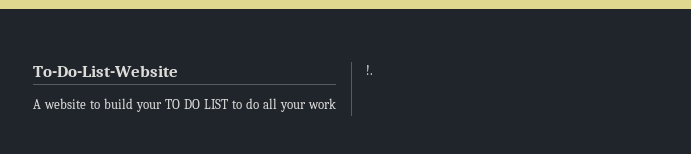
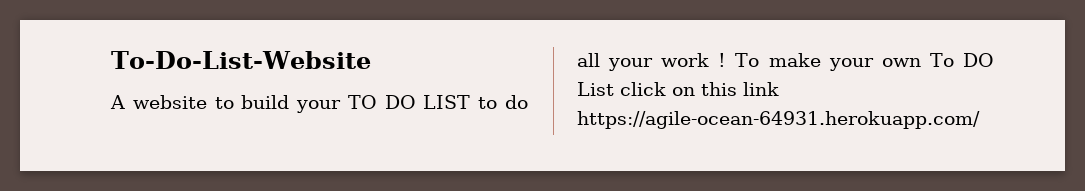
- A website to build your TO DO LIST to do all your work !.
+ A website to build your TO DO LIST to do all your work ! To make your own To DO List click on this link https://agile-ocean-64931.herokuapp.com/

